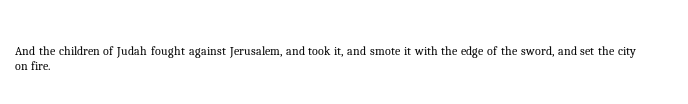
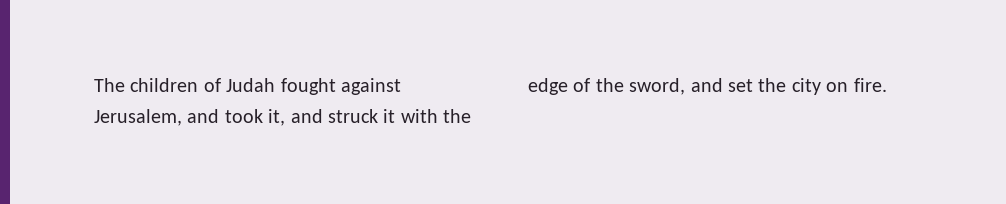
- And the children of Judah fought against Jerusalem, and took it, and smote it with the edge of the sword, and set the city on fire.
+ The children of Judah fought against Jerusalem, and took it, and struck it with the edge of the sword, and set the city on fire.

